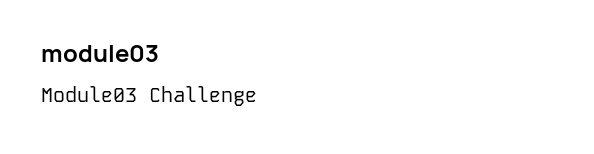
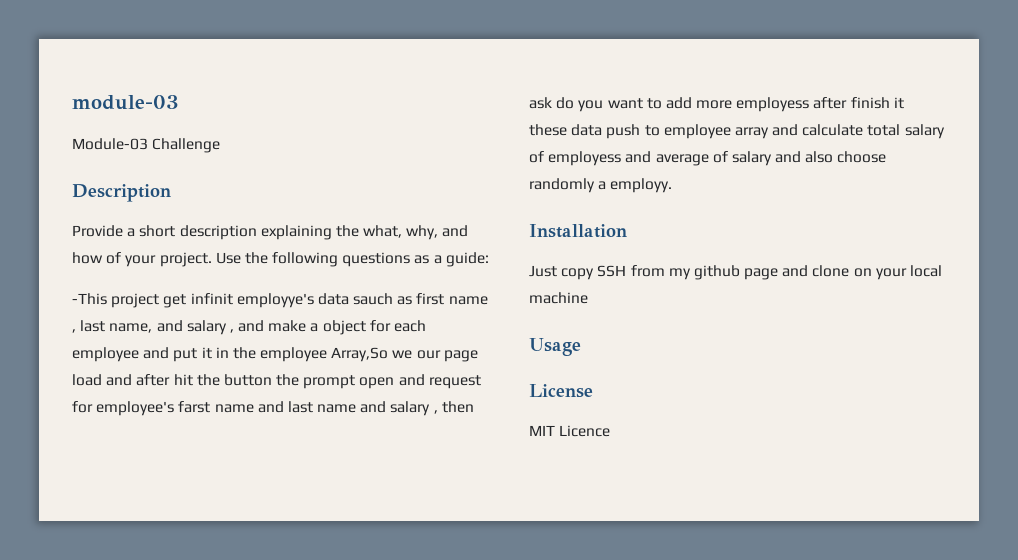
- module03
- Module03 Challenge
+ module-03
+ Module-03 Challenge
+ Description
+ Provide a short description explaining the what, why, and how of your project. Use the following questions as a guide:
+ -This project get infinit employye's data sauch as first name , last name, and salary , and make a object for each employee and put it in the employee Array,So we our page load and after hit the button the prompt open and request for employee's farst name and last name and salary , then ask do you want to add more employess after finish it these data push to employee array and calculate total salary of employess and average of salary and also choose randomly a employy.
+ Installation
+ Just copy SSH from my github page and clone on your local machine
+ Usage
+ License
+ MIT Licence

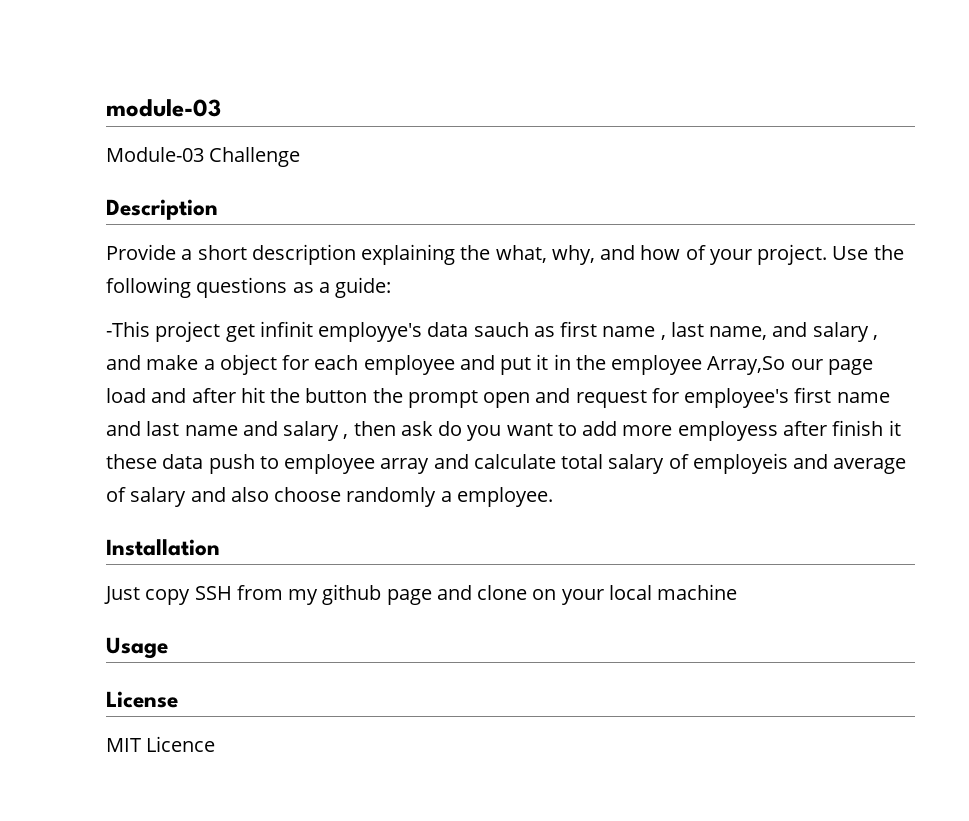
- -This project get infinit employye's data sauch as first name , last name, and salary , and make a object for each employee and put it in the employee Array,So we our page load and after hit the button the prompt open and request for employee's farst name and last name and salary , then ask do you want to add more employess after finish it these data push to employee array and calculate total salary of employess and average of salary and also choose randomly a employy.
+ -This project get infinit employye's data sauch as first name , last name, and salary , and make a object for each employee and put it in the employee Array,So our page load and after hit the button the prompt open and request for employee's first name and last name and salary , then ask do you want to add more employess after finish it these data push to employee array and calculate total salary of employeis and average of salary and also choose randomly a employee.

